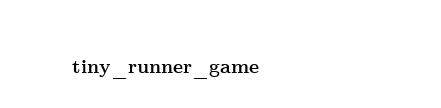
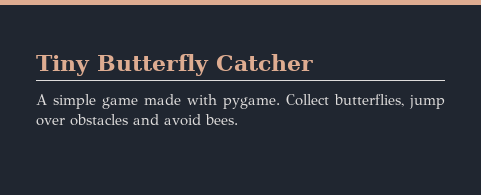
- tiny_runner_game
+ Tiny Butterfly Catcher
+ A simple game made with pygame. Collect butterflies, jump over obstacles and avoid bees.

